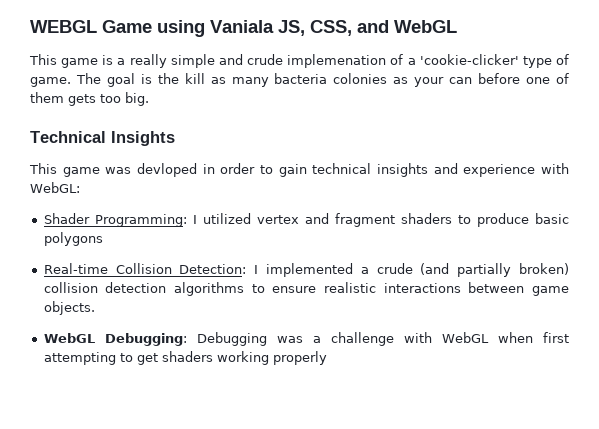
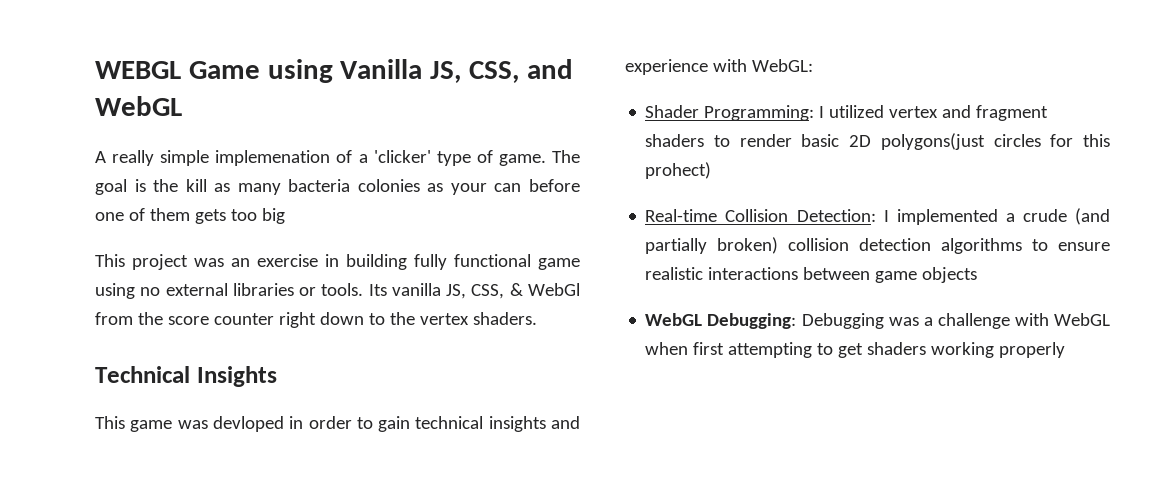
- WEBGL Game using Vaniala JS, CSS, and WebGL
+ WEBGL Game using Vanilla JS, CSS, and WebGL
- This game is a really simple and crude implemenation of a 'cookie-clicker' type of game.
+ A really simple implemenation of a 'clicker' type of game.
- The goal is the kill as many bacteria colonies as your can before one of them gets too big.
+ The goal is the kill as many bacteria colonies as your can before one of them gets too big
+ This project was an exercise in building fully functional game using no external libraries or tools. Its vanilla JS, CSS, & WebGl from the score counter right down to the vertex shaders.
- Shader Programming: I utilized vertex and fragment shaders to produce basic polygons
+ Shader Programming: I utilized vertex and fragment shaders to render basic 2D polygons(just circles for this prohect)
- Real-time Collision Detection: I implemented a crude (and partially broken) collision detection algorithms to ensure realistic interactions between game objects.
+ Real-time Collision Detection: I implemented a crude (and partially broken) collision detection algorithms to ensure realistic interactions between game objects

